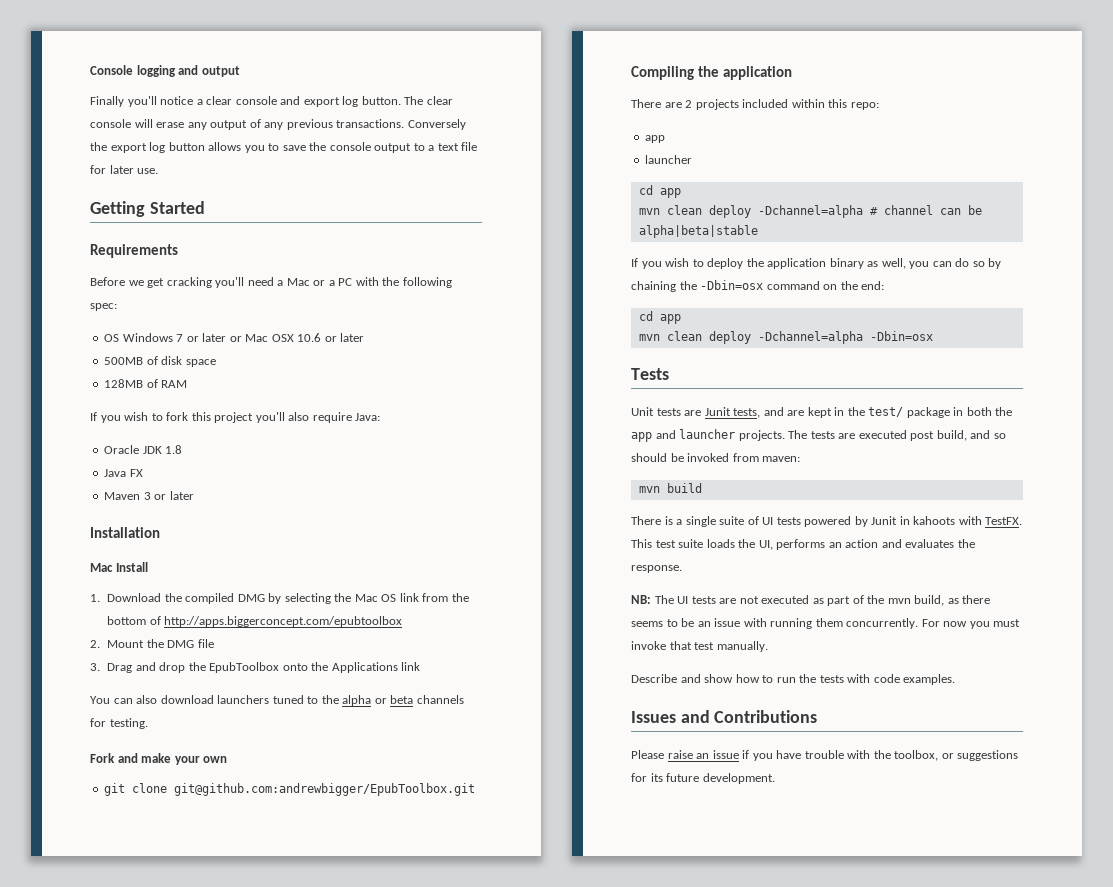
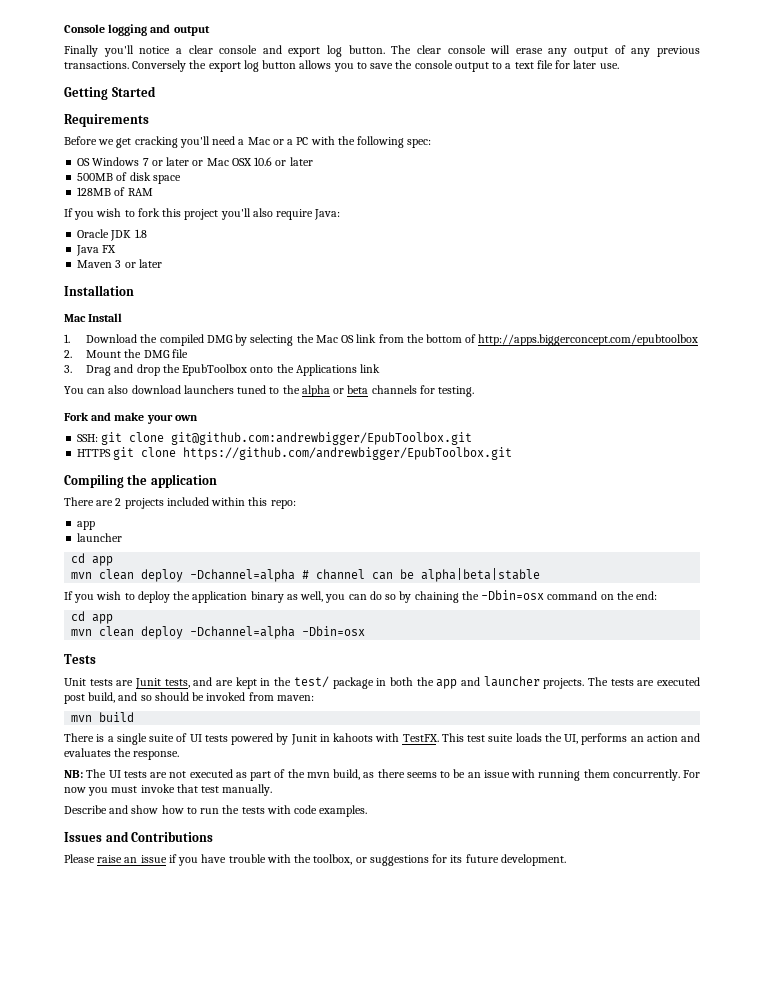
- git clone git@github.com:andrewbigger/EpubToolbox.git
+ SSH: git clone git@github.com:andrewbigger/EpubToolbox.git
+ HTTPS git clone https://github.com/andrewbigger/EpubToolbox.git

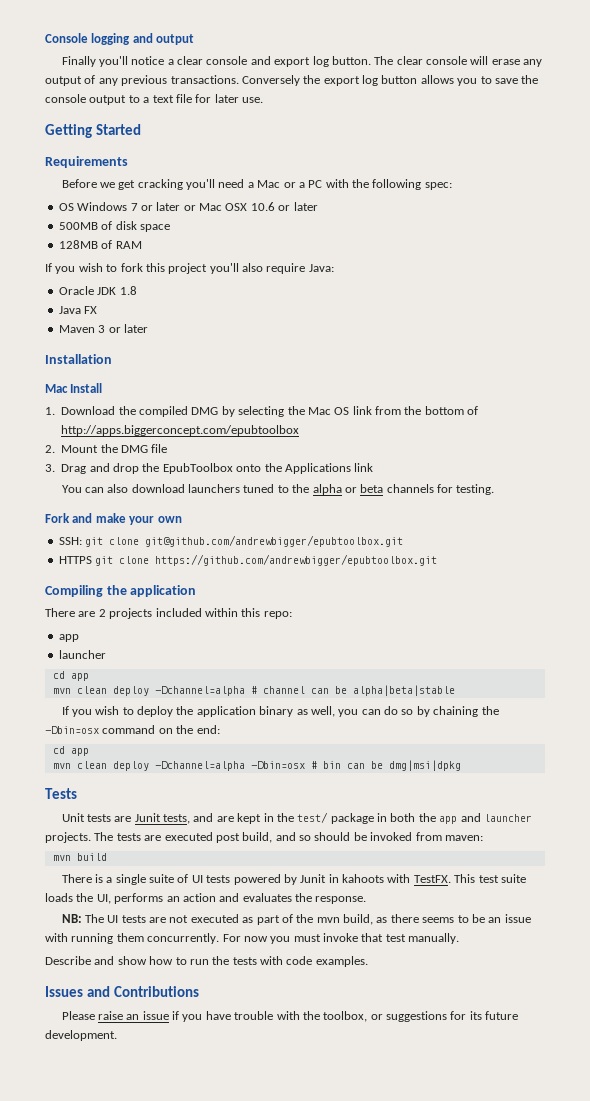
- SSH: git clone git@github.com:andrewbigger/EpubToolbox.git
+ SSH: git clone git@github.com/andrewbigger/epubtoolbox.git
- HTTPS git clone https://github.com/andrewbigger/EpubToolbox.git
+ HTTPS git clone https://github.com/andrewbigger/epubtoolbox.git
- mvn clean deploy -Dchannel=alpha -Dbin=osx
+ mvn clean deploy -Dchannel=alpha -Dbin=osx # bin can be dmg|msi|dpkg

